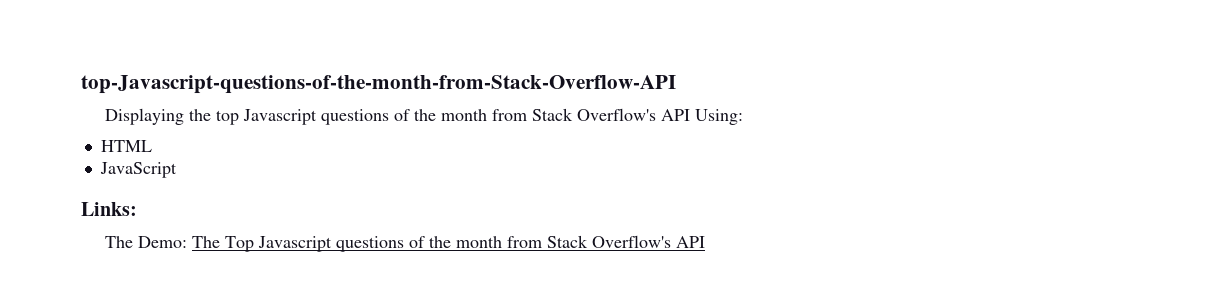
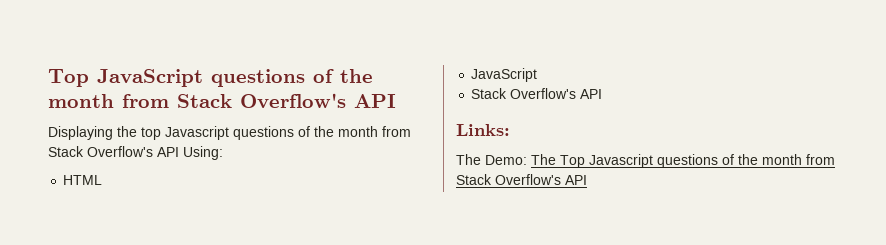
- top-Javascript-questions-of-the-month-from-Stack-Overflow-API
+ Top JavaScript questions of the month from Stack Overflow's API
  HTML
  JavaScript
+ Stack Overflow's API

